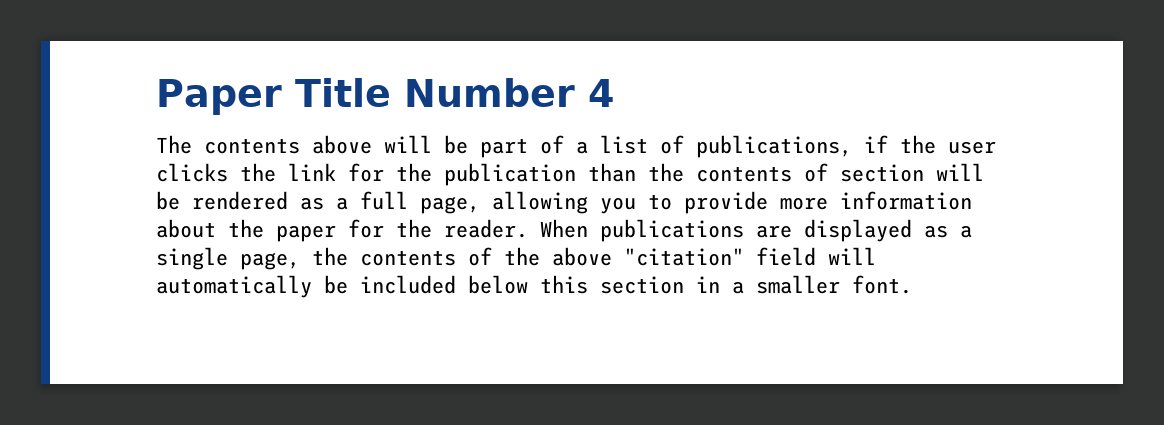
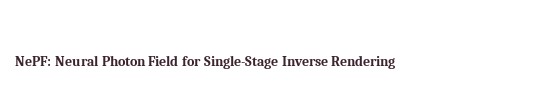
- Paper Title Number 4
- The contents above will be part of a list of publications, if the user clicks the link for the publication than the contents of section will be rendered as a full page, allowing you to provide more information about the paper for the reader. When publications are displayed as a single page, the contents of the above "citation" field will automatically be included below this section in a smaller font.
+ NePF: Neural Photon Field for Single-Stage Inverse Rendering

